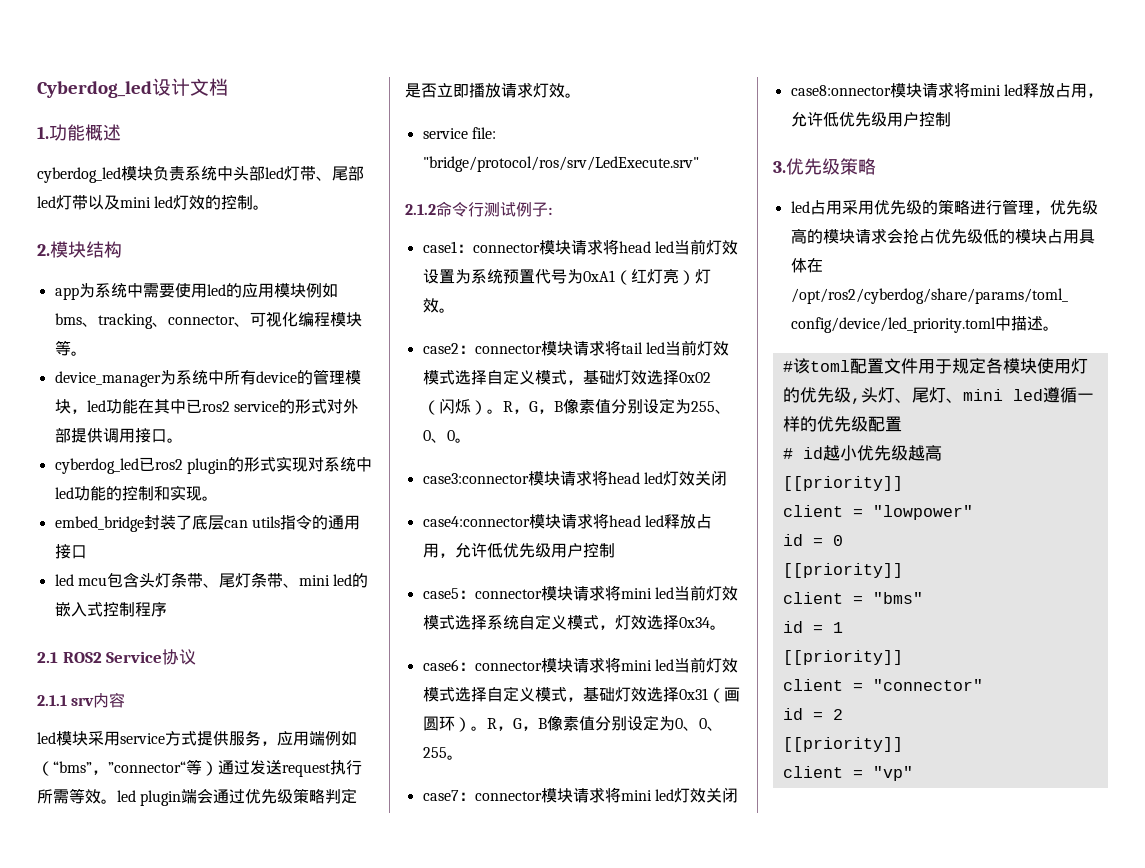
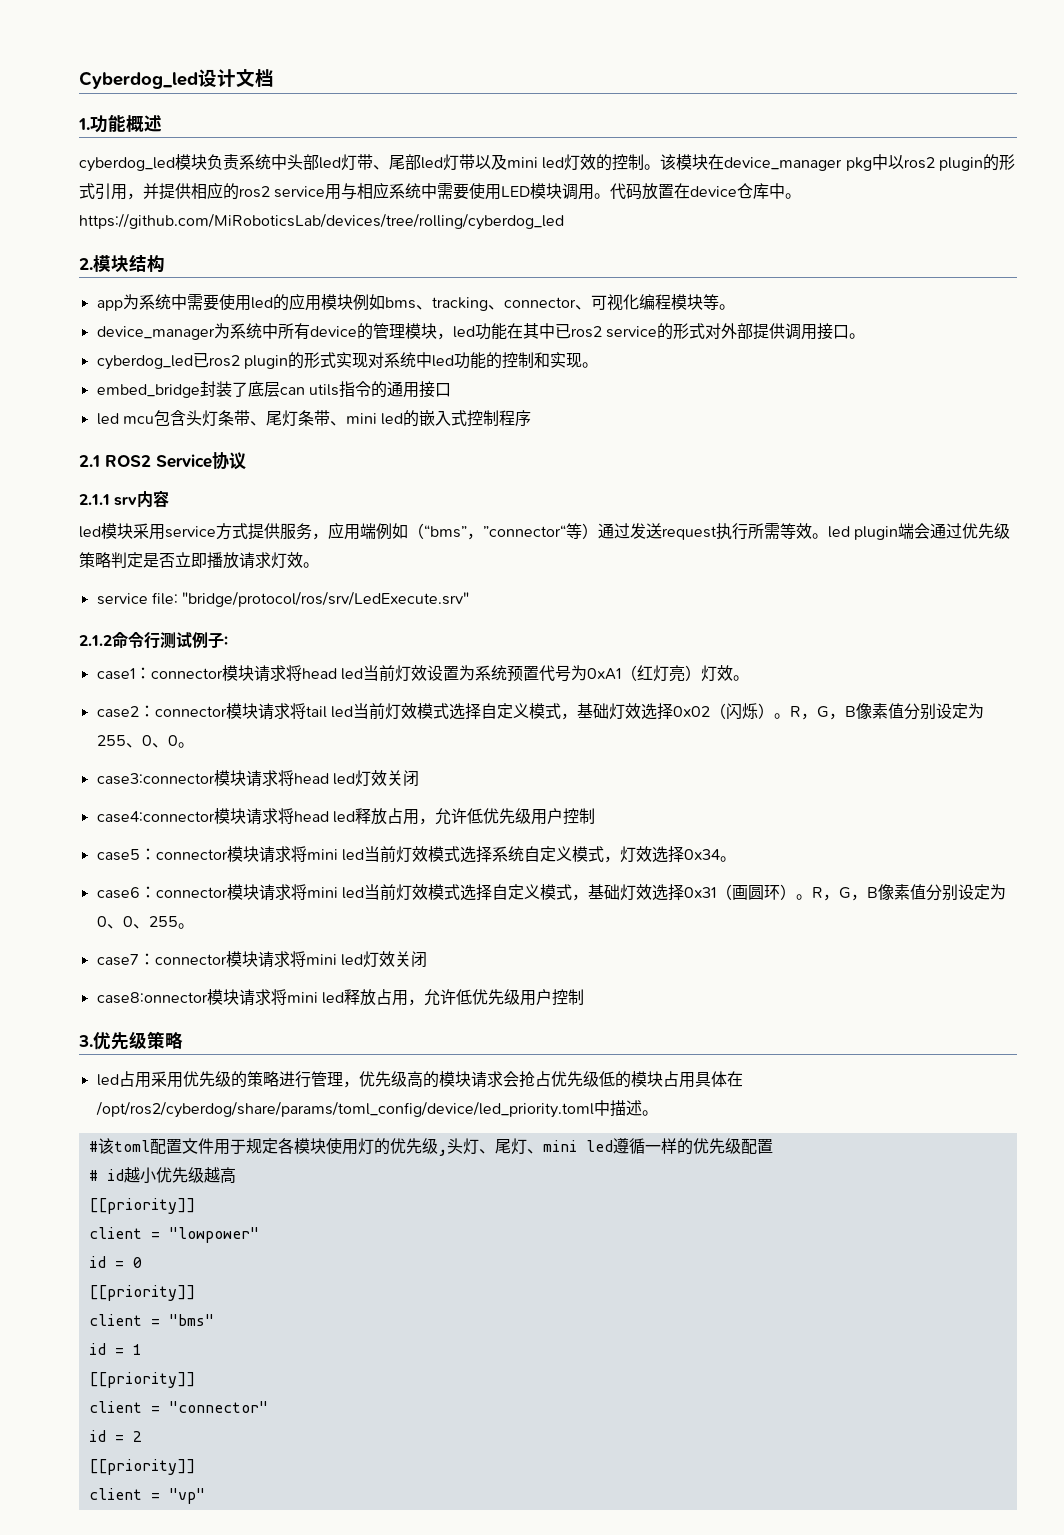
+ 该模块在device_manager pkg中以ros2 plugin的形式引用，并提供相应的ros2 service用与相应系统中需要使用LED模块调用。代码放置在device仓库中。https://github.com/MiRoboticsLab/devices/tree/rolling/cyberdog_led

